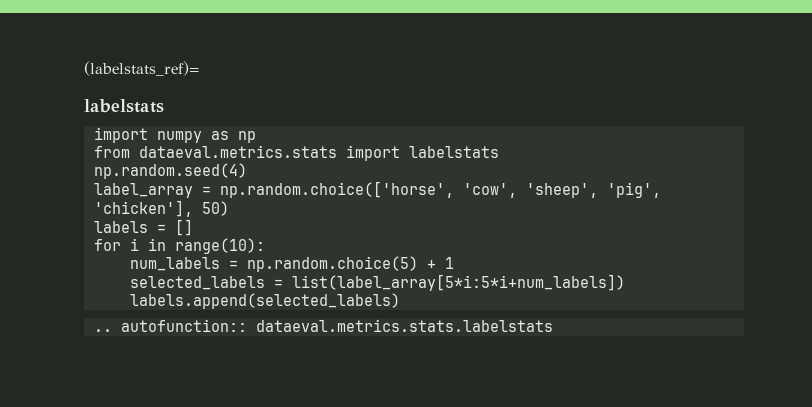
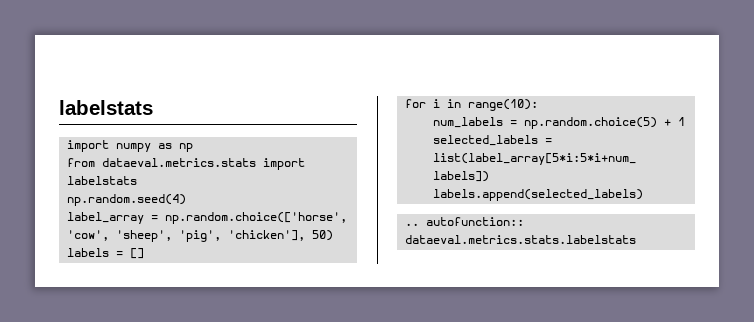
- (labelstats_ref)=

